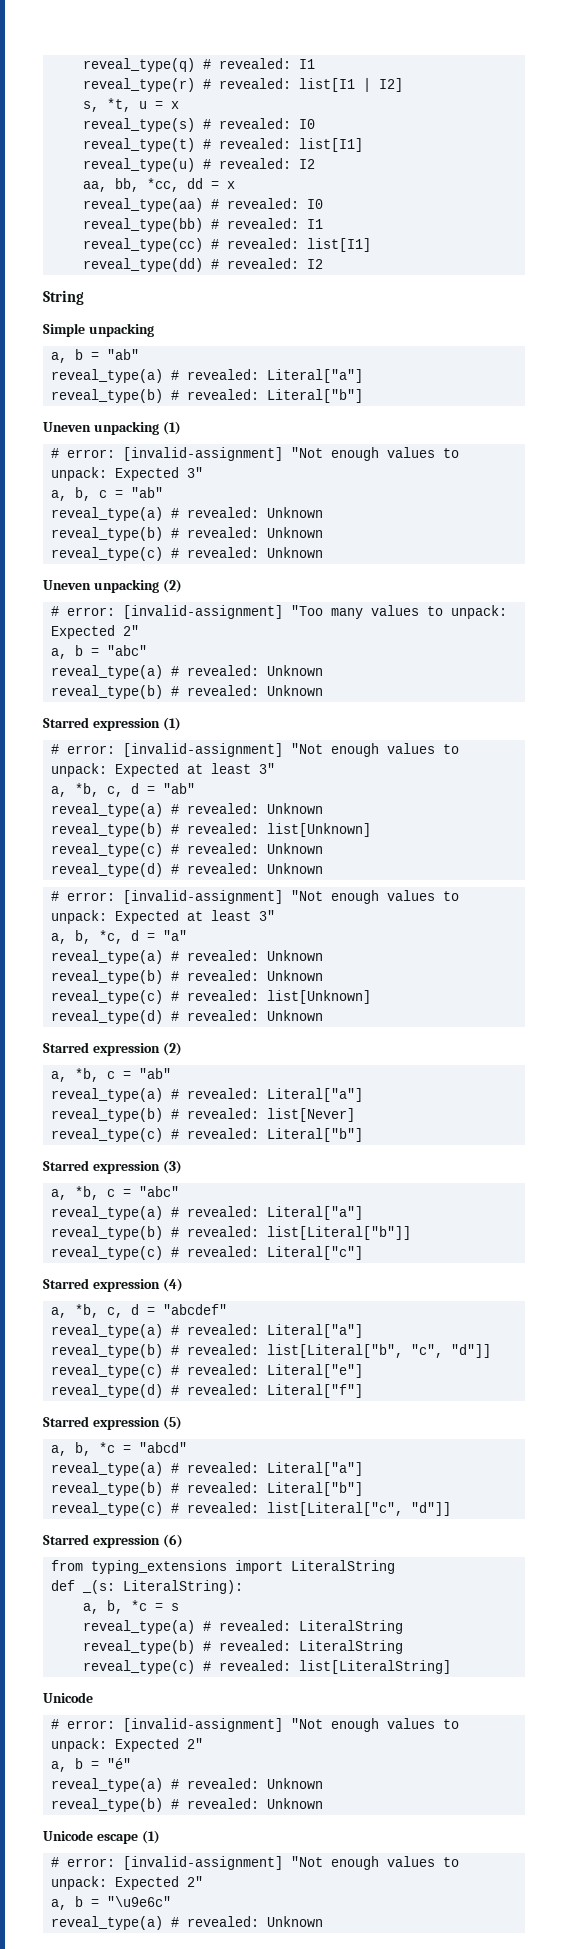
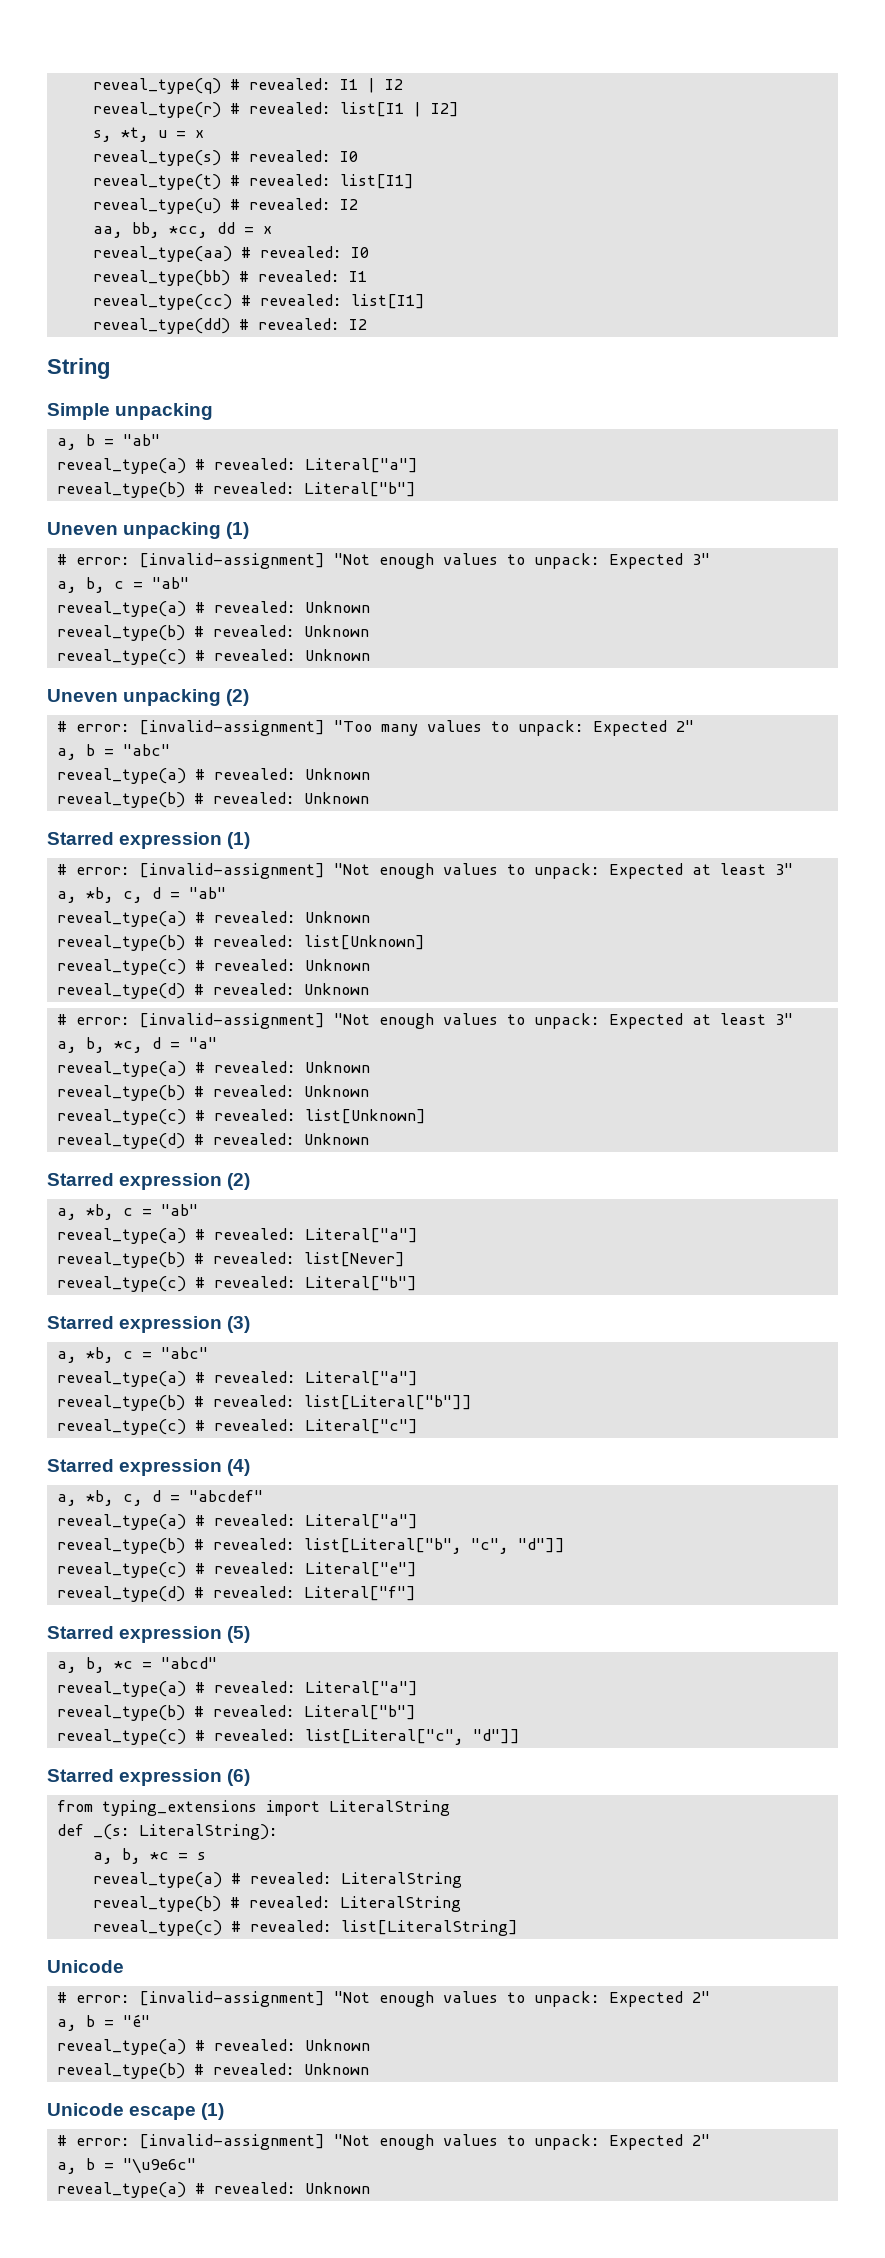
- reveal_type(q) # revealed: I1
+ reveal_type(q) # revealed: I1 | I2

